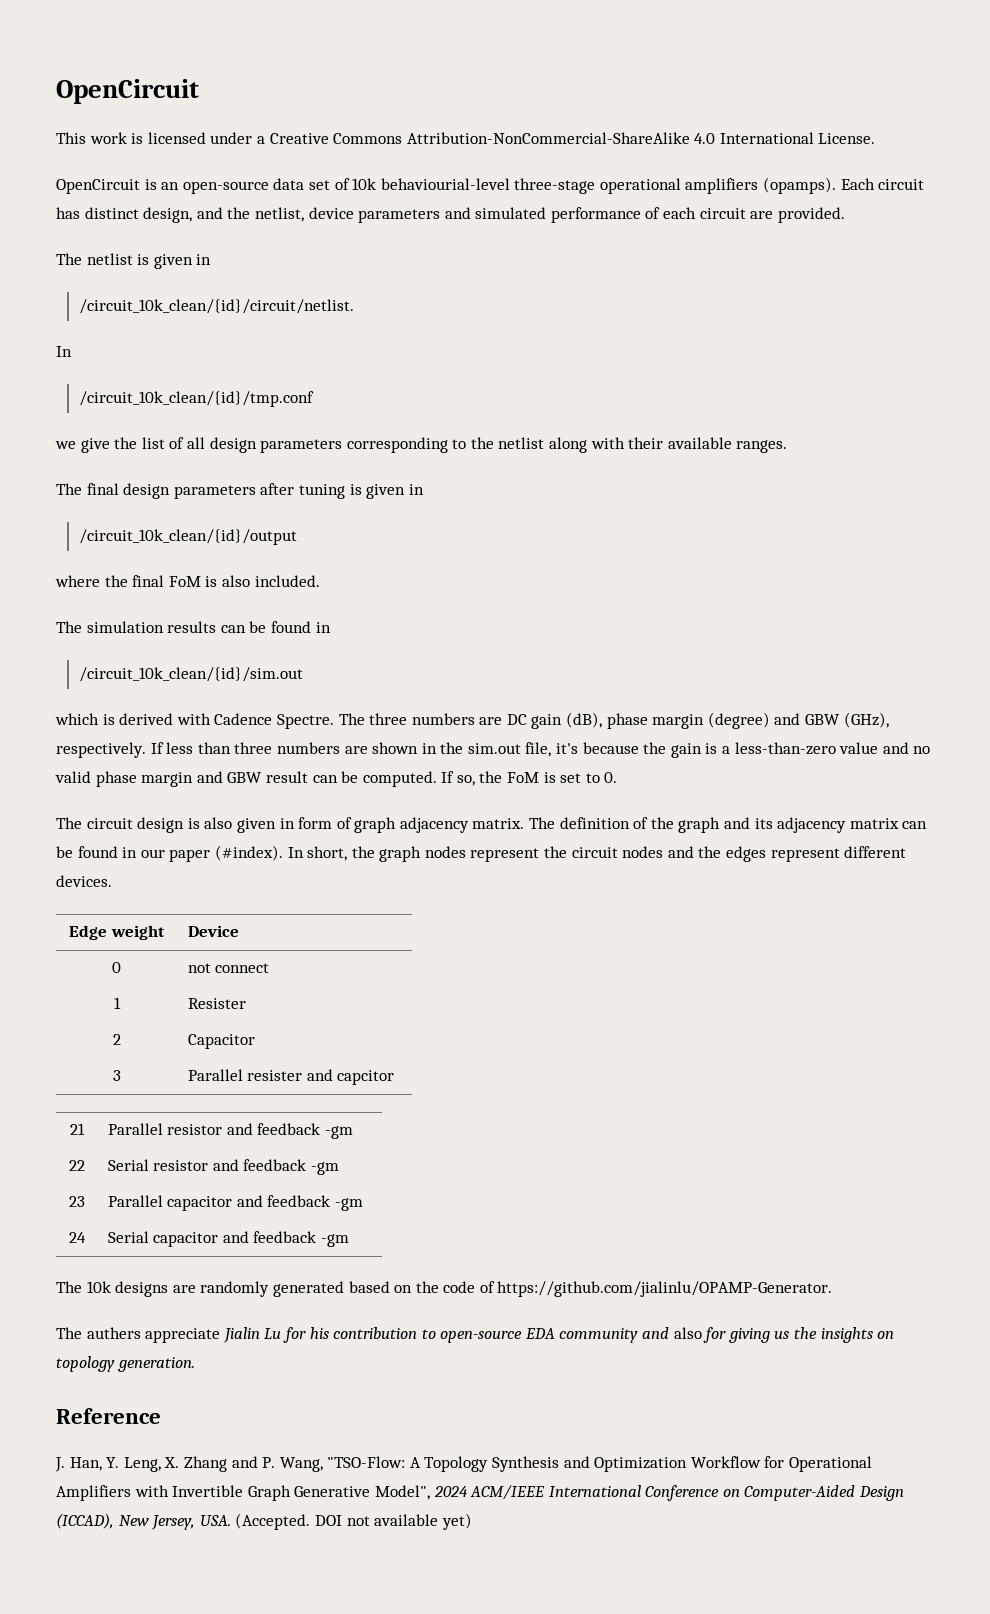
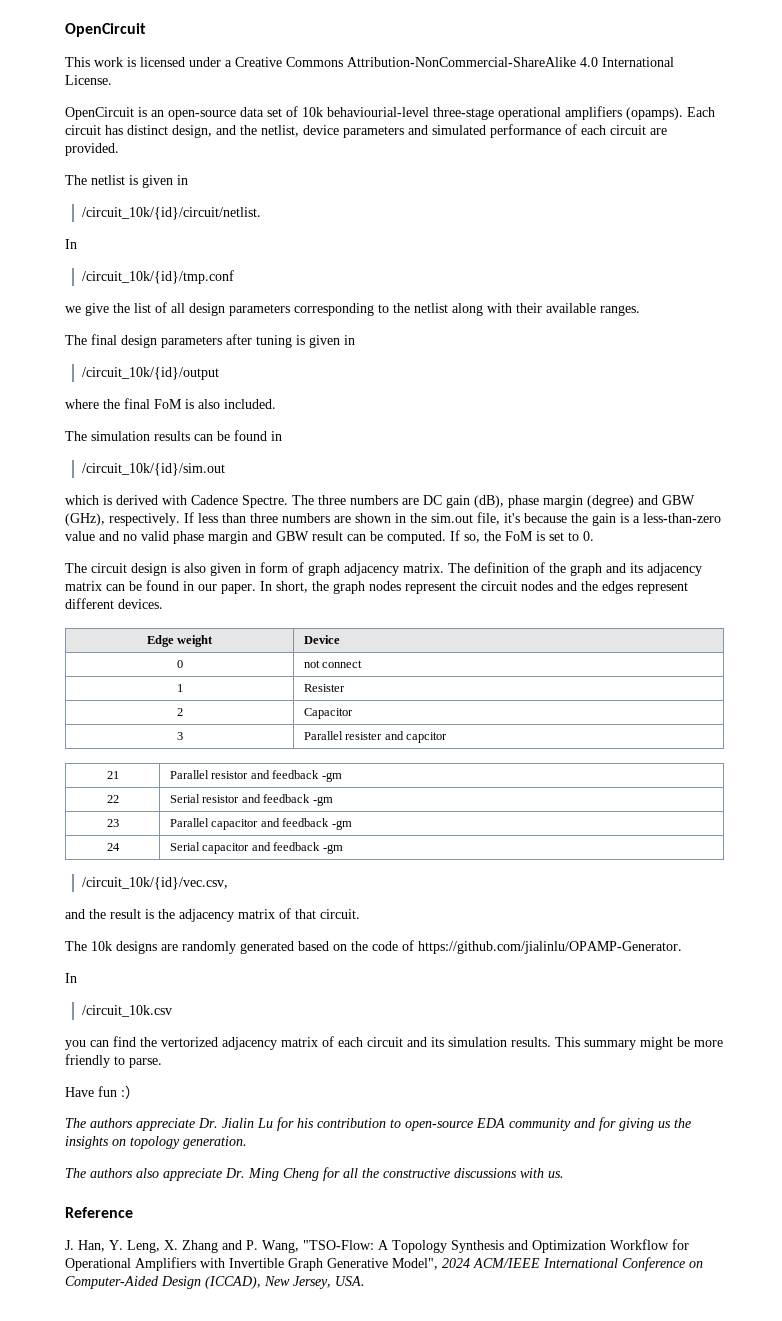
- /circuit_10k_clean/{id}/circuit/netlist.
+ /circuit_10k/{id}/circuit/netlist.
  In
- /circuit_10k_clean/{id}/tmp.conf
+ /circuit_10k/{id}/tmp.conf
- /circuit_10k_clean/{id}/output
+ /circuit_10k/{id}/output
- /circuit_10k_clean/{id}/sim.out
+ /circuit_10k/{id}/sim.out
- The definition of the graph and its adjacency matrix can be found in our paper (#index).
+ The definition of the graph and its adjacency matrix can be found in our paper.
+ /circuit_10k/{id}/vec.csv,
+ and the result is the adjacency matrix of that circuit.
  The 10k designs are randomly generated based on the code of https://github.com/jialinlu/OPAMP-Generator.
- The authers appreciate Jialin Lu for his contribution to open-source EDA community and also for giving us the insights on topology generation.
+ In
+ /circuit_10k.csv
+ you can find the vertorized adjacency matrix of each circuit and its simulation results. This summary might be more friendly to parse.
+ Have fun :）
+ The authors appreciate Dr. Jialin Lu for his contribution to open-source EDA community and for giving us the insights on topology generation.
+ The authors also appreciate Dr. Ming Cheng for all the constructive discussions with us.
- J. Han, Y. Leng, X. Zhang and P. Wang, "TSO-Flow: A Topology Synthesis and Optimization Workflow for Operational Amplifiers with Invertible Graph Generative Model", 2024 ACM/IEEE International Conference on Computer-Aided Design (ICCAD), New Jersey, USA. (Accepted. DOI not available yet)
+ J. Han, Y. Leng, X. Zhang and P. Wang, "TSO-Flow: A Topology Synthesis and Optimization Workflow for Operational Amplifiers with Invertible Graph Generative Model", 2024 ACM/IEEE International Conference on Computer-Aided Design (ICCAD), New Jersey, USA.

